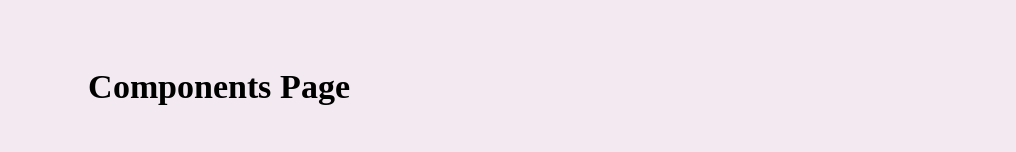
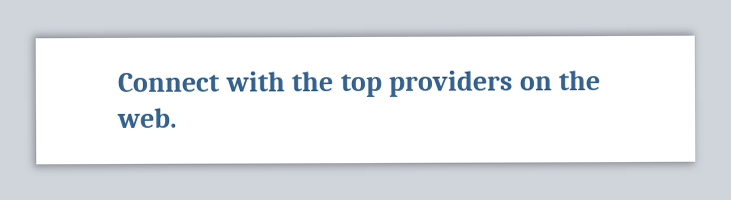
- Components Page
+ Connect with the top providers on the web.

